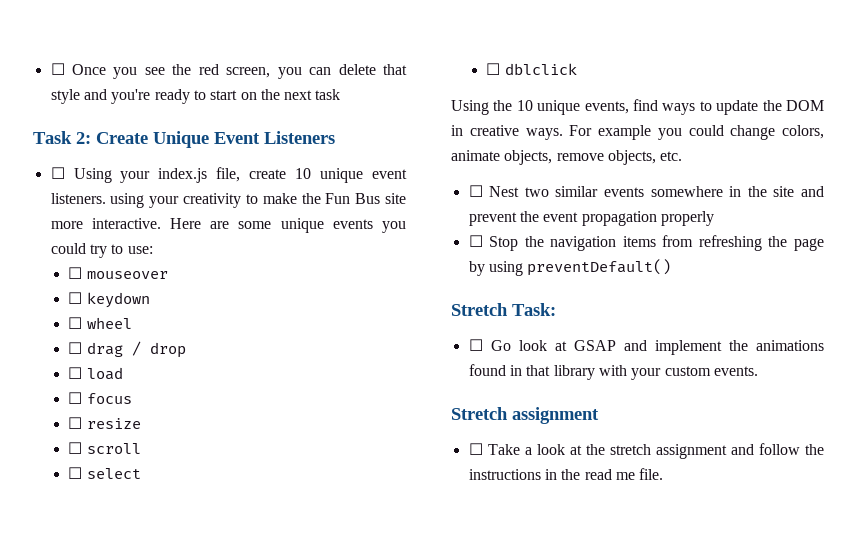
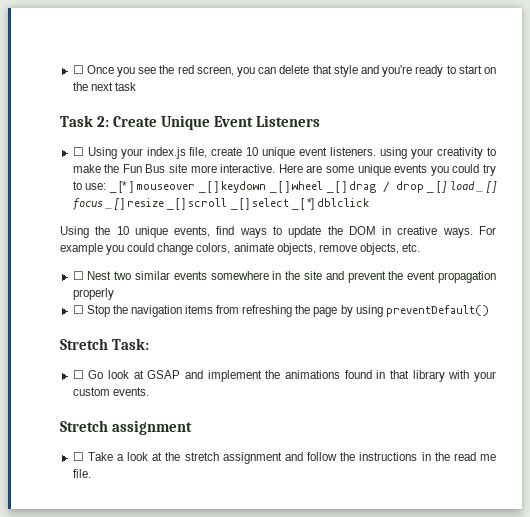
- Here are some unique events you could try to use:
- ☐ mouseover
- ☐ keydown
- ☐ wheel
- ☐ drag / drop
- ☐ load
- ☐ focus
- ☐ resize
- ☐ scroll
- ☐ select
- ☐ dblclick
+ Here are some unique events you could try to use: _ [* ] mouseover _ [ ] keydown _ [ ] wheel _ [ ] drag / drop _ [ ] load _ [ ] focus _ [ ] resize _ [ ] scroll _ [ ] select _ [ *] dblclick

